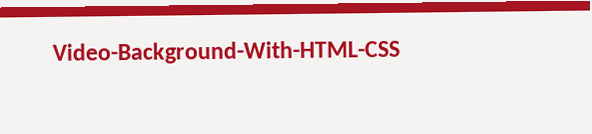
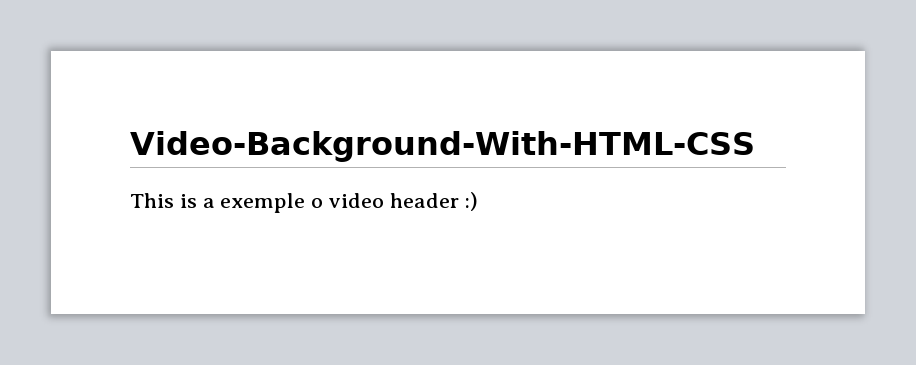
+ This is a exemple o video header :)

